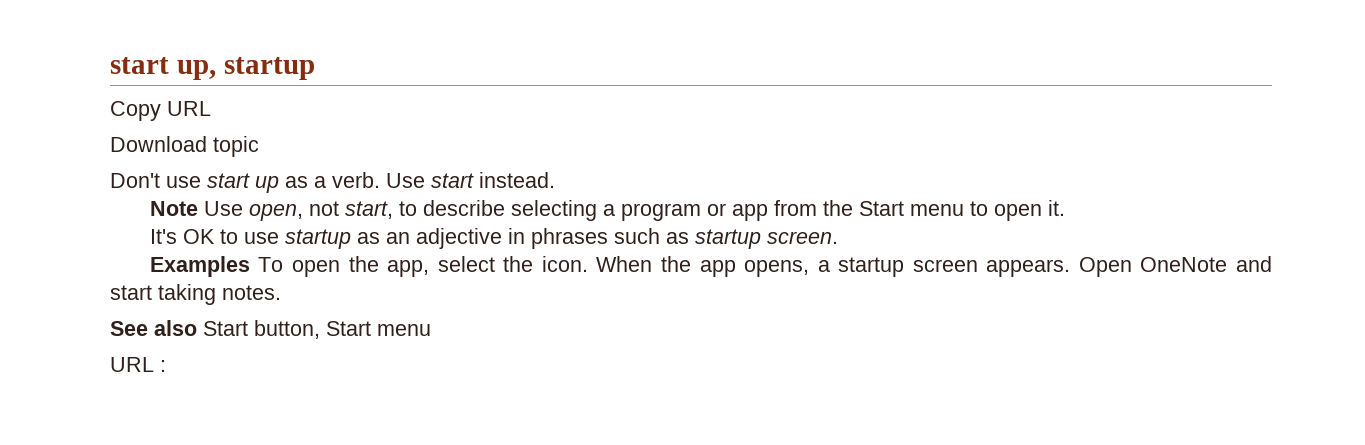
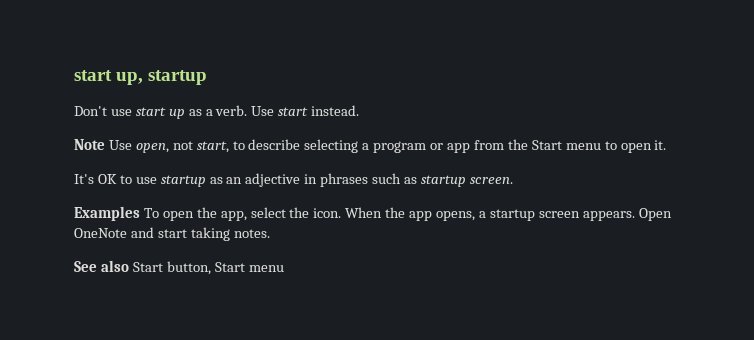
- Copy URL
- Download topic
- URL :

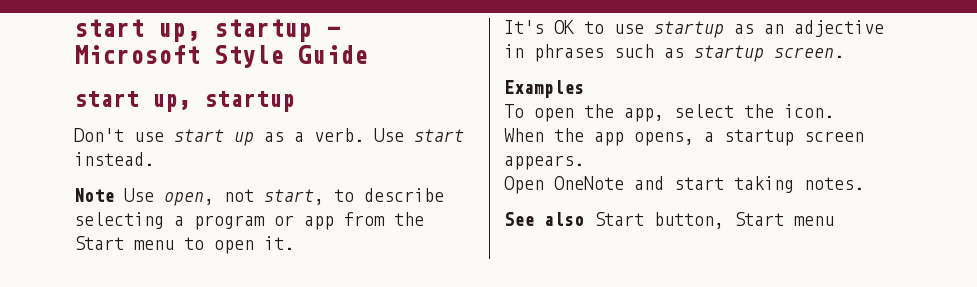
+ start up, startup - Microsoft Style Guide
- Examples To open the app, select the icon. When the app opens, a startup screen appears. Open OneNote and start taking notes.
+ Examples
+ To open the app, select the icon.
+ When the app opens, a startup screen appears.
+ Open OneNote and start taking notes.

